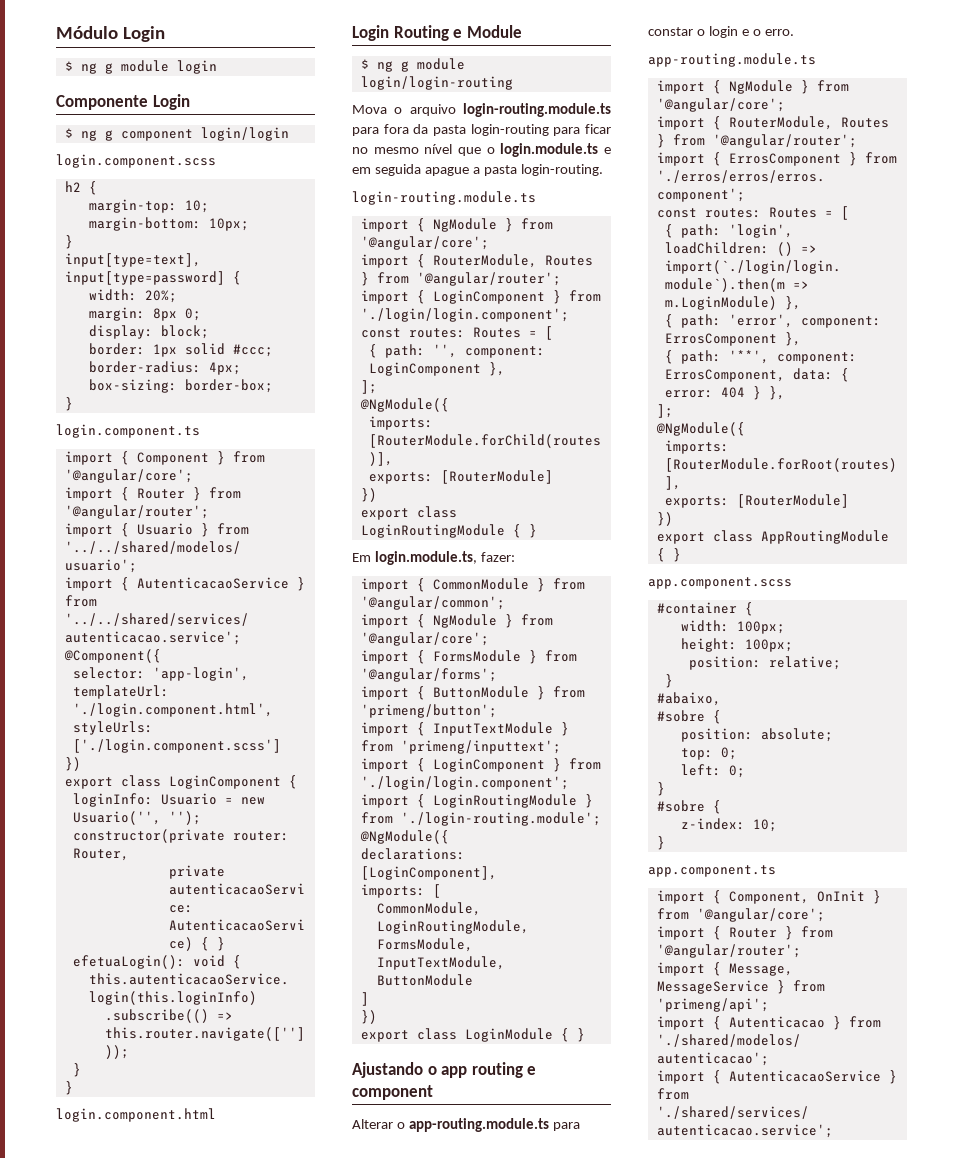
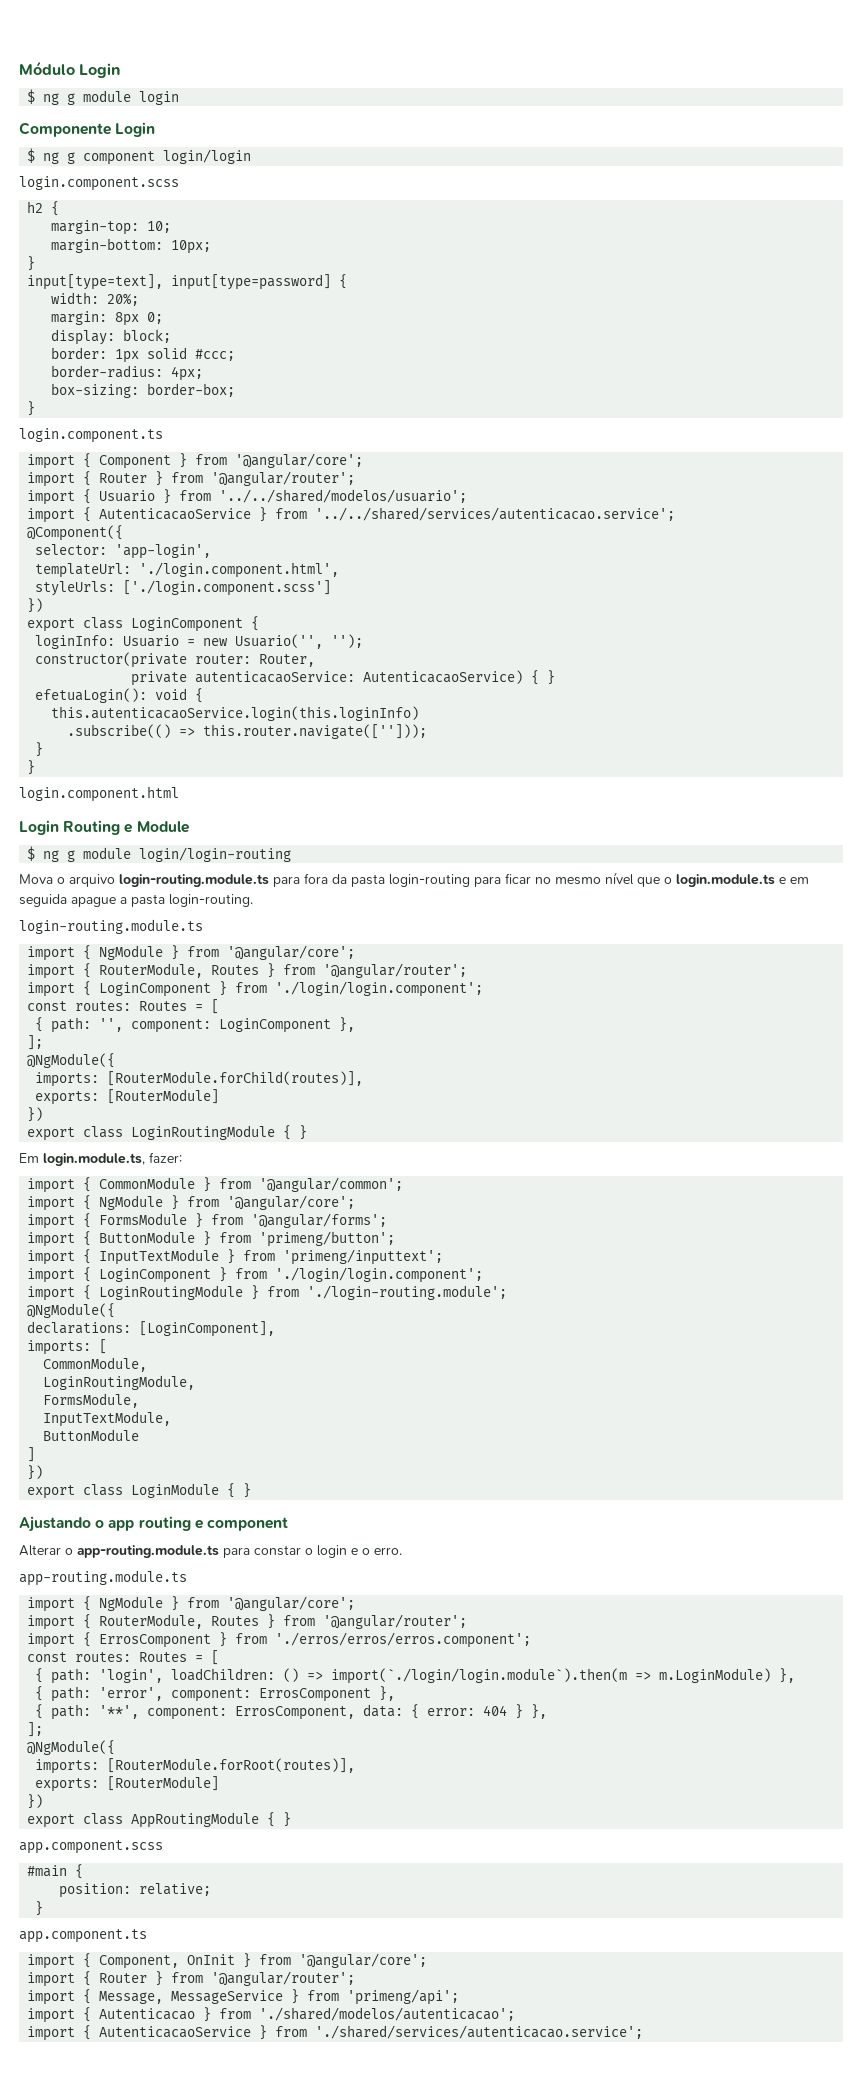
- #container {
- width: 100px;
- height: 100px;
+ #main {
- #abaixo,
- #sobre {
- position: absolute;
- top: 0;
- left: 0;
- }
- #sobre {
- z-index: 10;
- }

